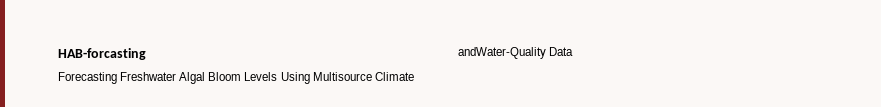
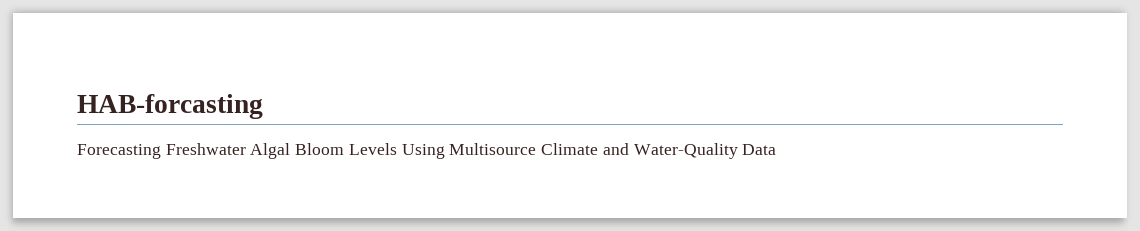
- Forecasting Freshwater Algal Bloom Levels Using Multisource Climate andWater-Quality Data
+ Forecasting Freshwater Algal Bloom Levels Using Multisource Climate and Water-Quality Data

